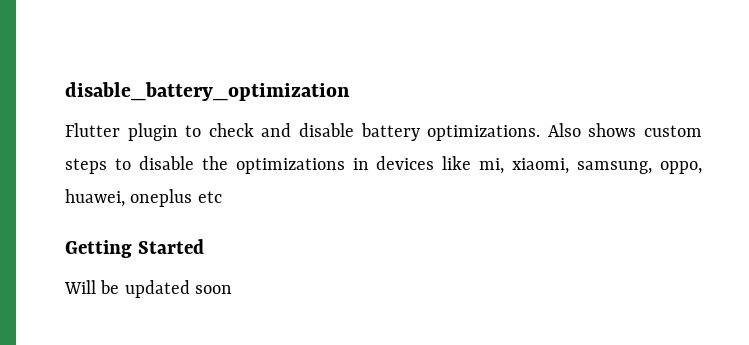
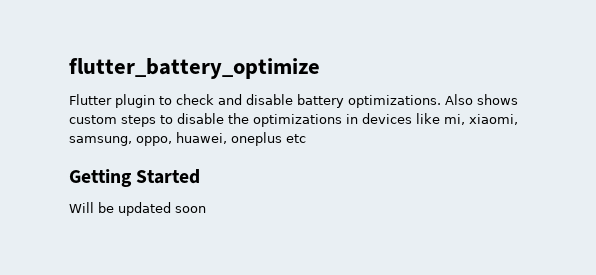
- disable_battery_optimization
+ flutter_battery_optimize

